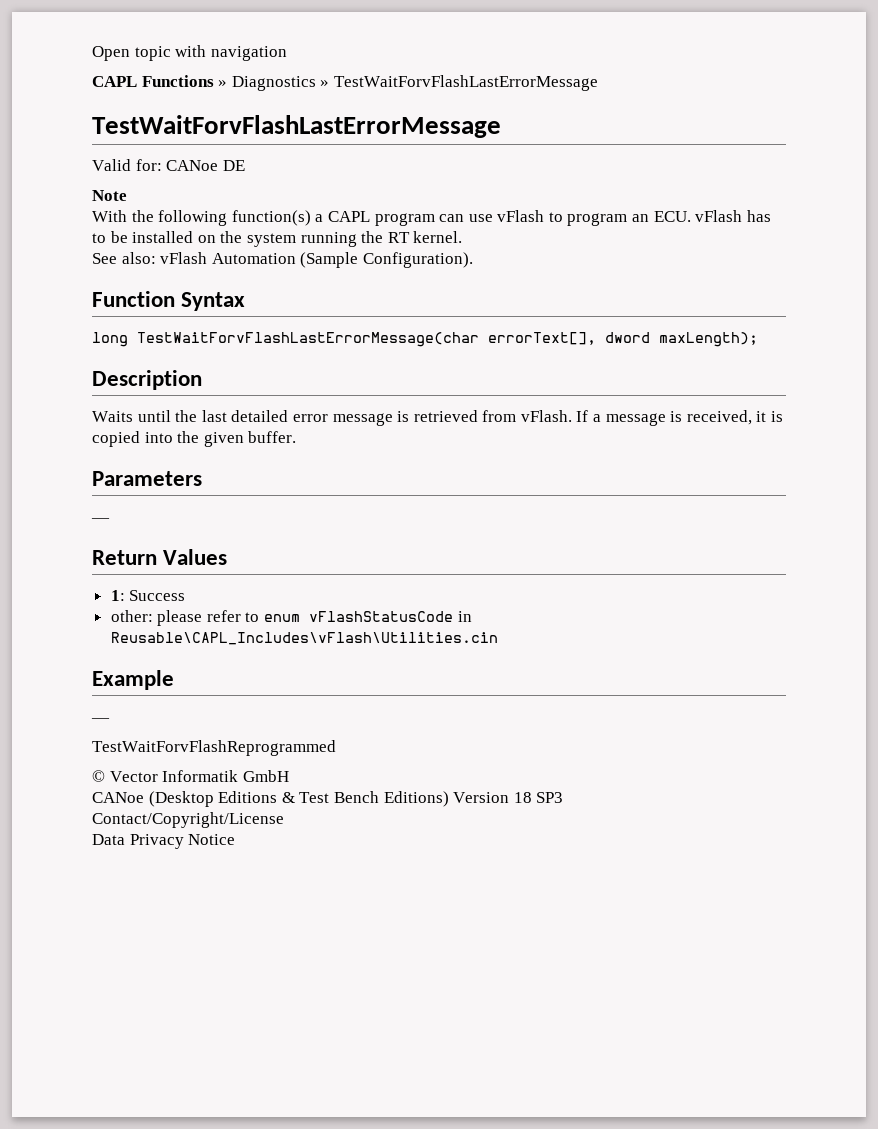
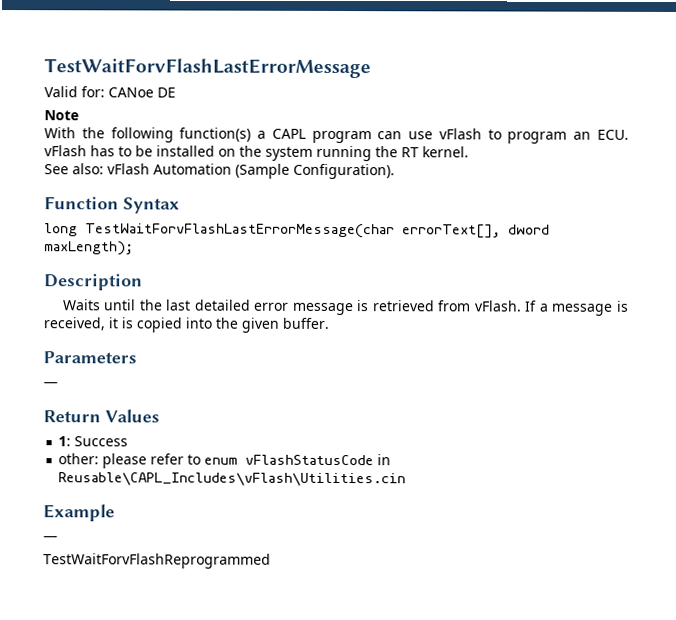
- Open topic with navigation
- CAPL Functions » Diagnostics » TestWaitForvFlashLastErrorMessage
- © Vector Informatik GmbH
- CANoe (Desktop Editions & Test Bench Editions) Version 18 SP3
- Contact/Copyright/License
- Data Privacy Notice

